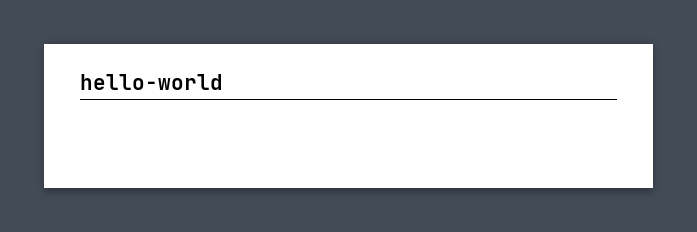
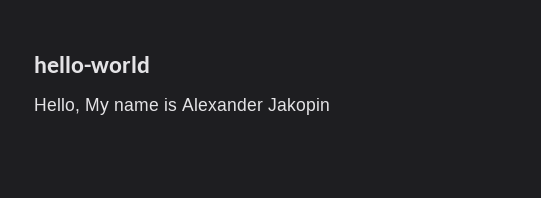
+ Hello, My name is Alexander Jakopin

